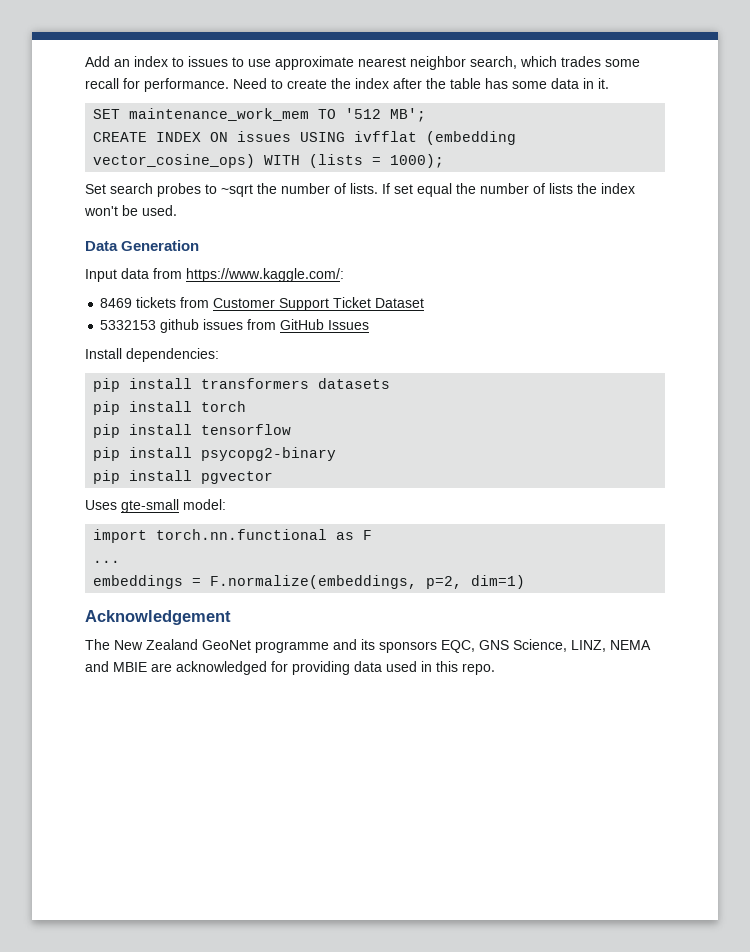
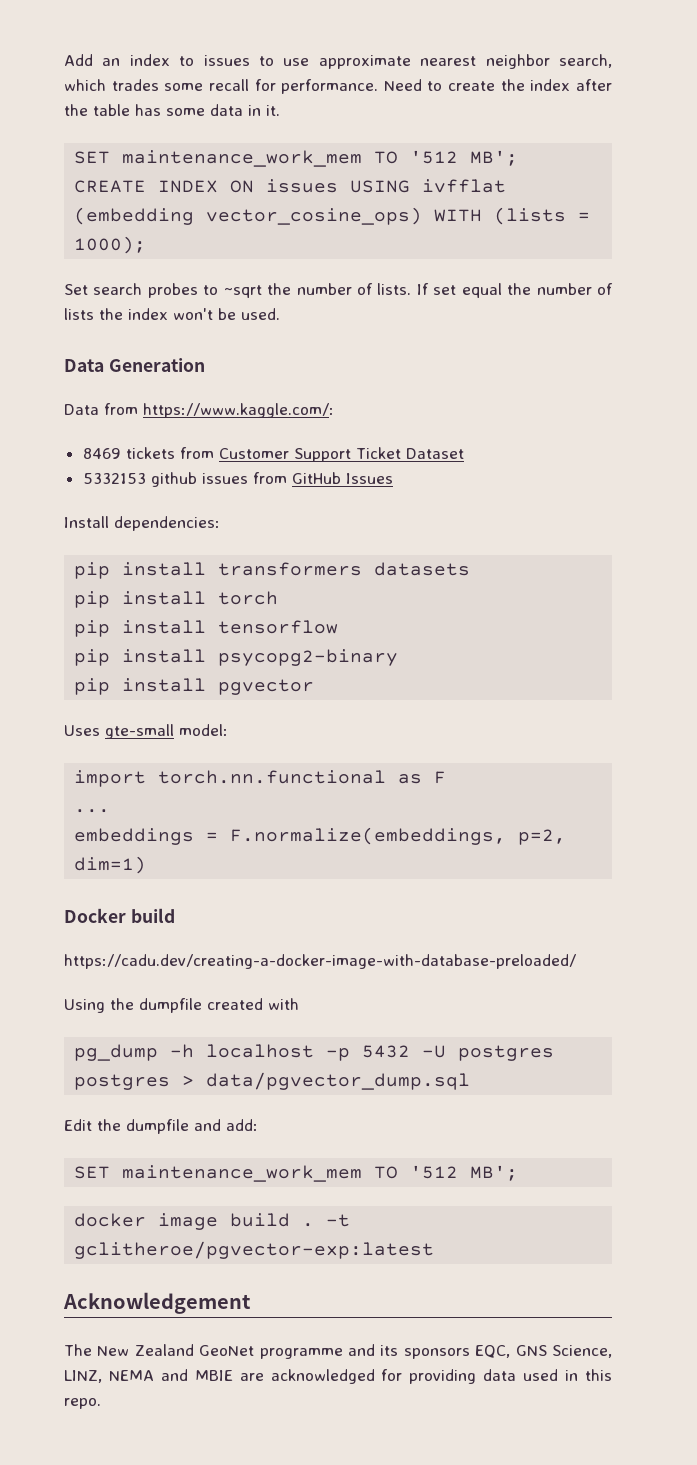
- Input data from https://www.kaggle.com/:
+ Data from https://www.kaggle.com/:
+ Docker build
+ https://cadu.dev/creating-a-docker-image-with-database-preloaded/
+ Using the dumpfile created with
+ pg_dump -h localhost -p 5432 -U postgres postgres > data/pgvector_dump.sql
+ Edit the dumpfile and add:
+ SET maintenance_work_mem TO '512 MB';
+ docker image build . -t gclitheroe/pgvector-exp:latest

